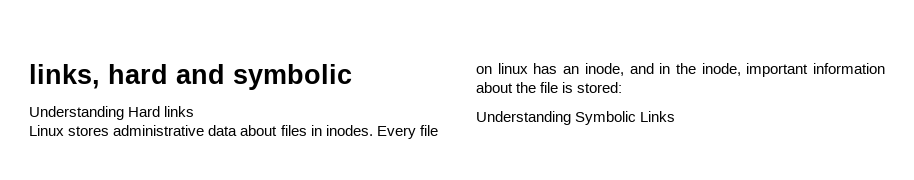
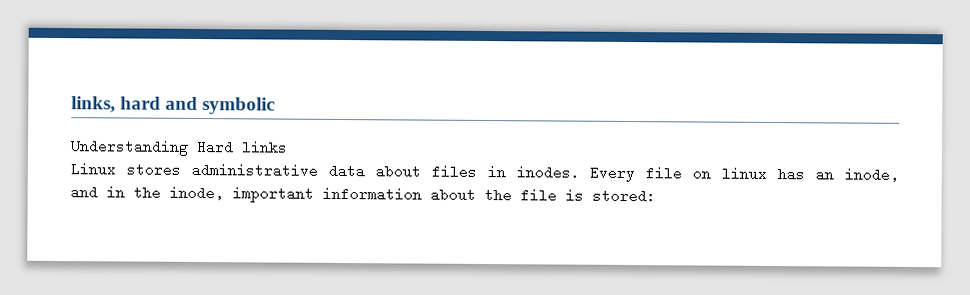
- Understanding Symbolic Links

